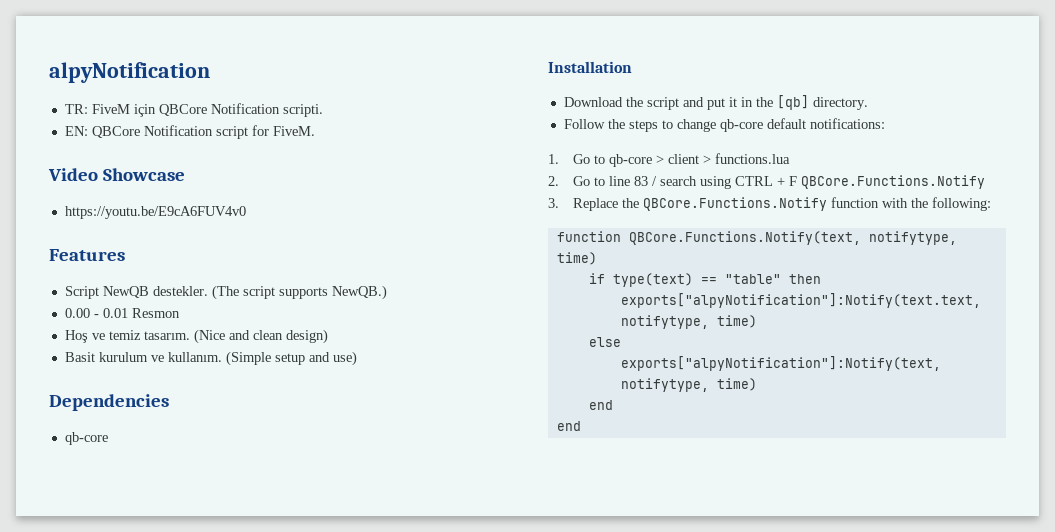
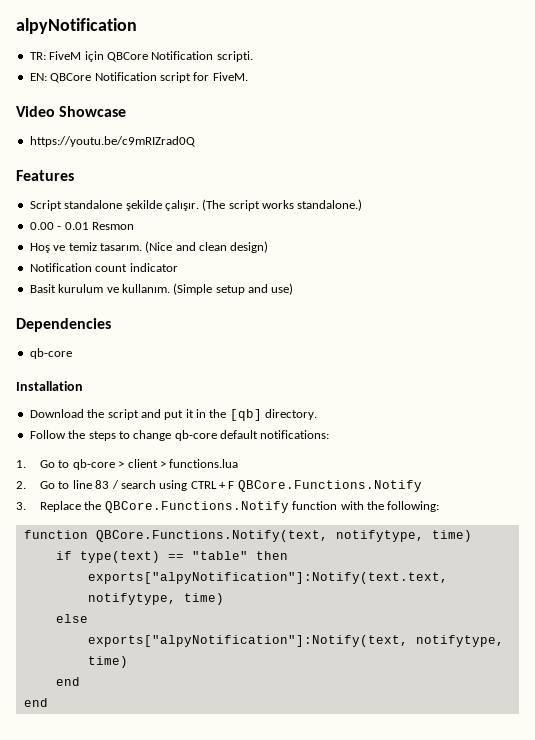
- https://youtu.be/E9cA6FUV4v0
+ https://youtu.be/c9mRIZrad0Q
- Script NewQB destekler. (The script supports NewQB.)
+ Script standalone şekilde çalışır. (The script works standalone.)
+ Notification count indicator

